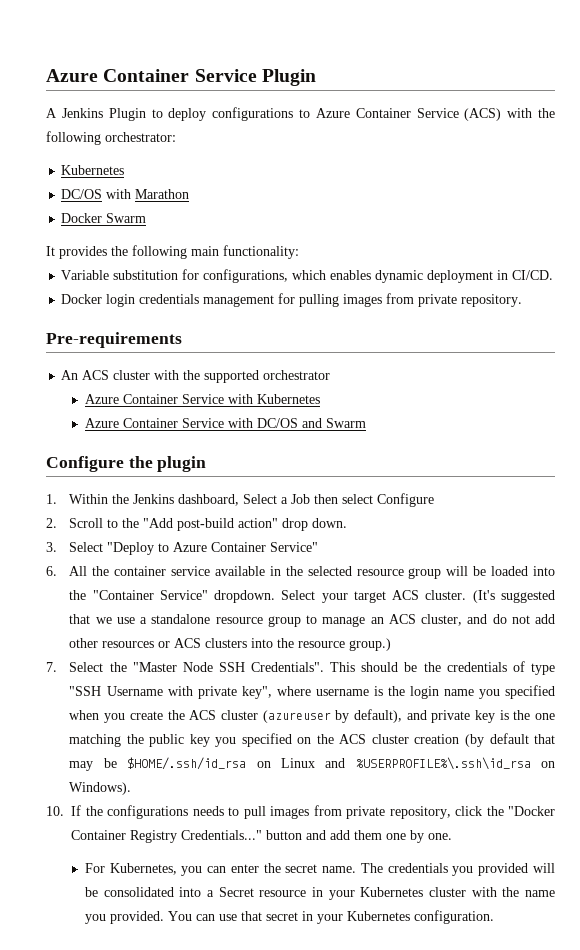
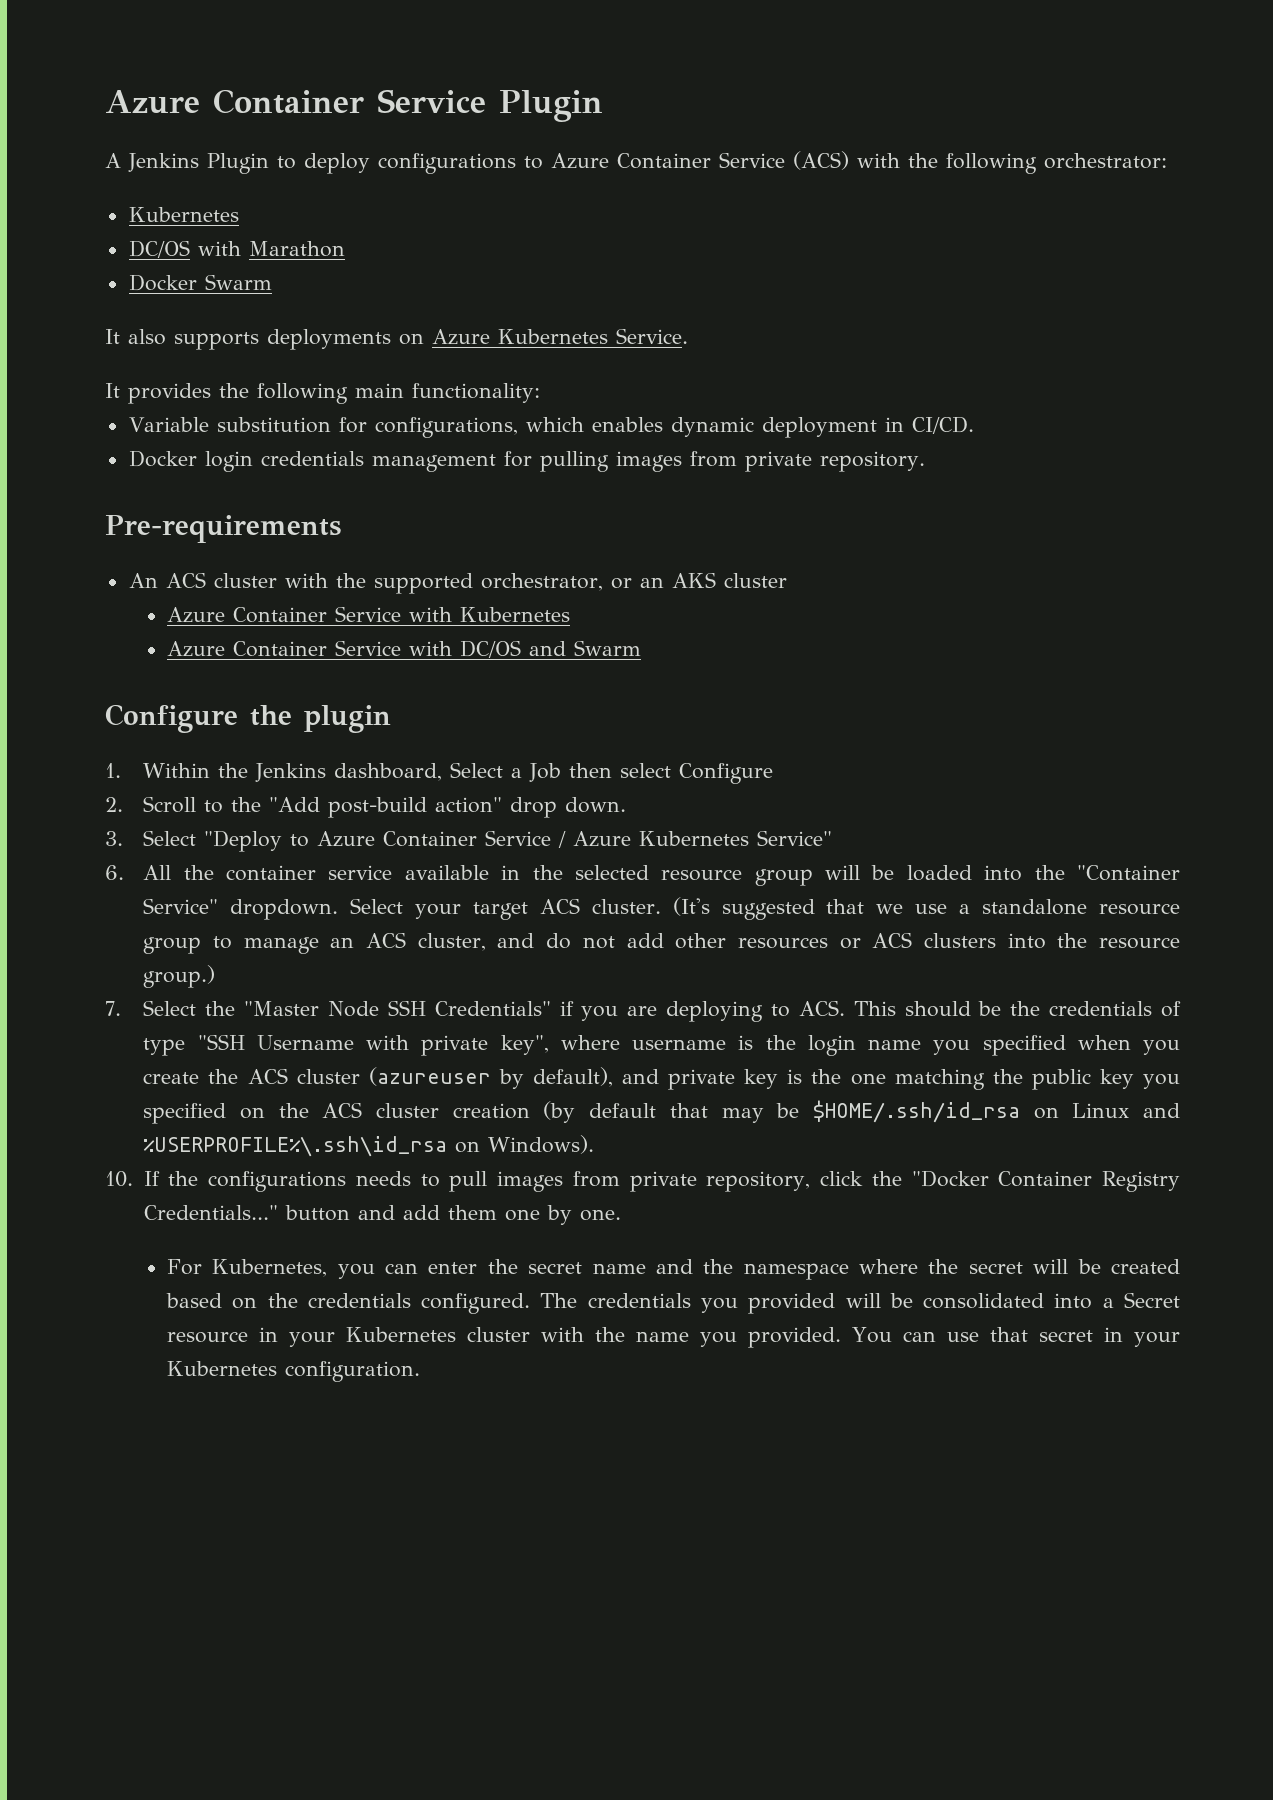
+ It also supports deployments on Azure Kubernetes Service.
- An ACS cluster with the supported orchestrator
+ An ACS cluster with the supported orchestrator, or an AKS cluster
- 3. Select "Deploy to Azure Container Service"
+ 3. Select "Deploy to Azure Container Service / Azure Kubernetes Service"
- 7. Select the "Master Node SSH Credentials". This should be the credentials of type "SSH Username with private key", where username is the login name you specified when you create the ACS cluster (azureuser by default), and private key is the one matching the public key you specified on the ACS cluster creation (by default that may be $HOME/.ssh/id_rsa on Linux and %USERPROFILE%\.ssh\id_rsa on Windows).
+ 7. Select the "Master Node SSH Credentials" if you are deploying to ACS. This should be the credentials of type "SSH Username with private key", where username is the login name you specified when you create the ACS cluster (azureuser by default), and private key is the one matching the public key you specified on the ACS cluster creation (by default that may be $HOME/.ssh/id_rsa on Linux and %USERPROFILE%\.ssh\id_rsa on Windows).
- For Kubernetes, you can enter the secret name.
+ For Kubernetes, you can enter the secret name and the namespace where the secret will be created based on the credentials configured.

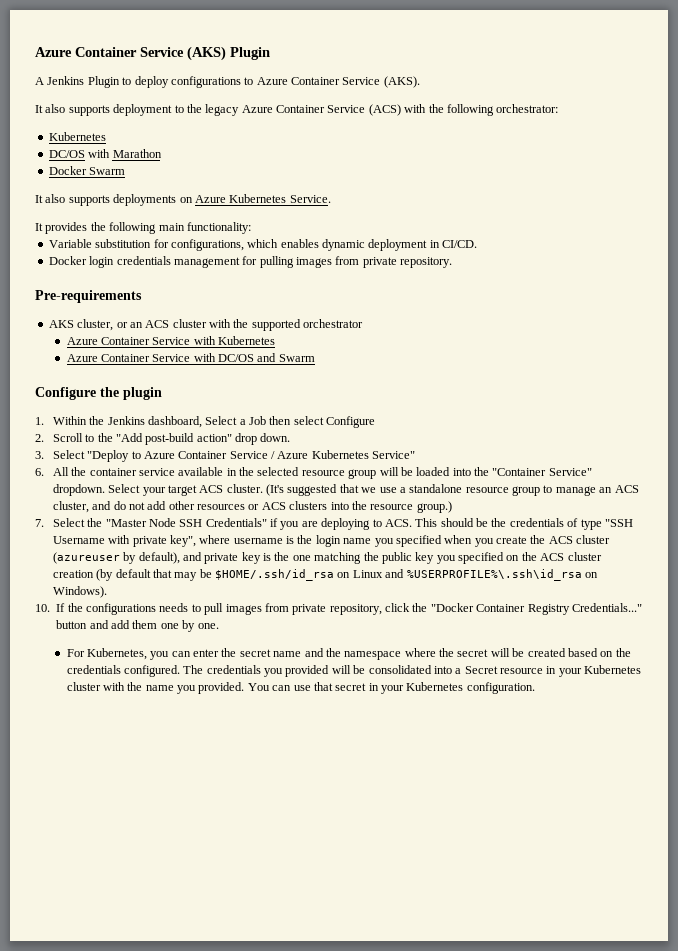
- Azure Container Service Plugin
+ Azure Container Service (AKS) Plugin
- A Jenkins Plugin to deploy configurations to Azure Container Service (ACS) with the following orchestrator:
+ A Jenkins Plugin to deploy configurations to Azure Container Service (AKS).
+ It also supports deployment to the legacy Azure Container Service (ACS) with the following orchestrator:
- An ACS cluster with the supported orchestrator, or an AKS cluster
+ AKS cluster, or an ACS cluster with the supported orchestrator

